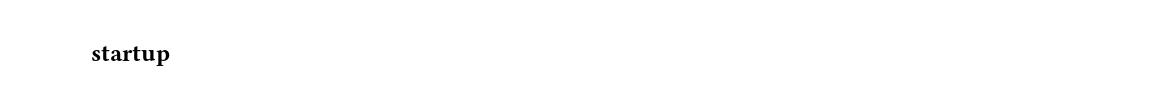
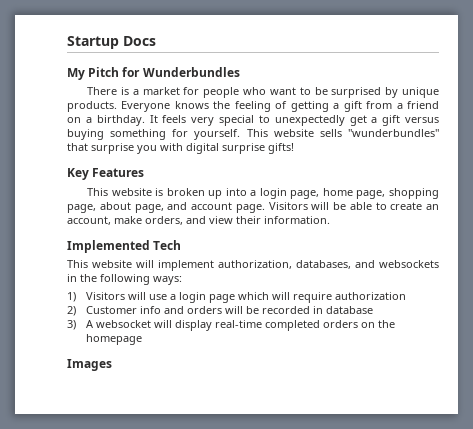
- startup
+ Startup Docs
+ My Pitch for Wunderbundles
+ There is a market for people who want to be surprised by unique products. Everyone knows the feeling of getting a gift from a friend on a birthday. It feels very special to unexpectedly get a gift versus buying something for yourself. This website sells "wunderbundles" that surprise you with digital surprise gifts!
+ Key Features
+ This website is broken up into a login page, home page, shopping page, about page, and account page. Visitors will be able to create an account, make orders, and view their information.
+ Implemented Tech
+ This website will implement authorization, databases, and websockets in the following ways:
+ 1) Visitors will use a login page which will require authorization
+ 2) Customer info and orders will be recorded in database
+ 3) A websocket will display real-time completed orders on the homepage
+ Images

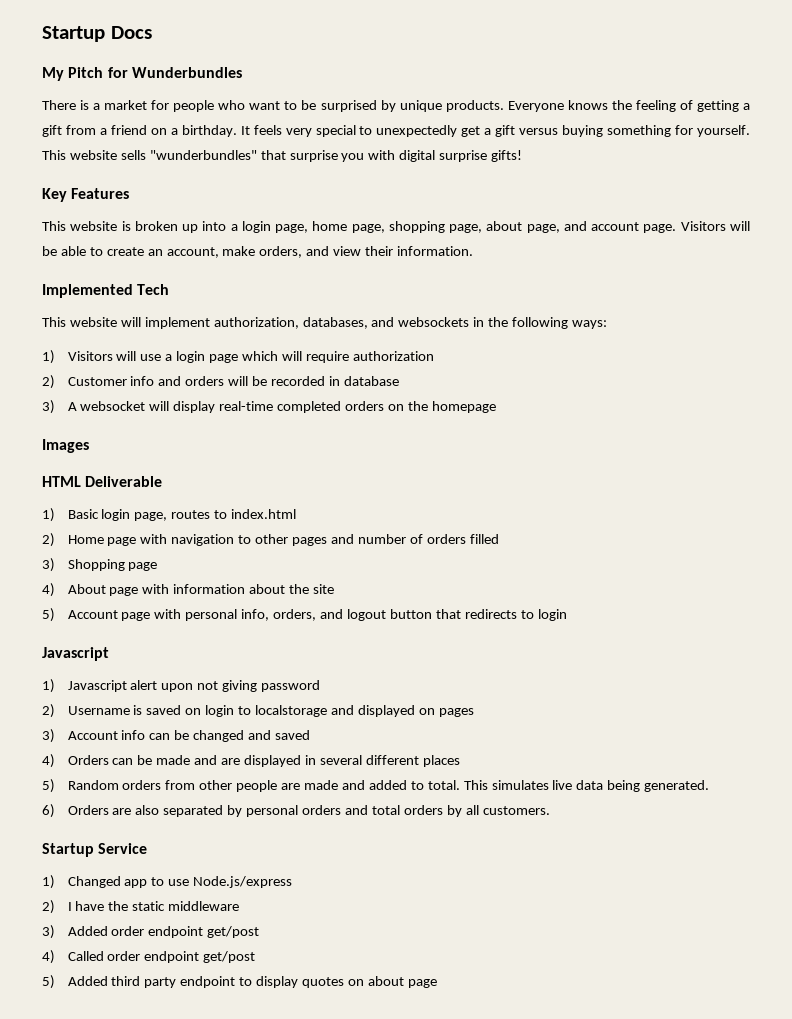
+ HTML Deliverable
+ 1) Basic login page, routes to index.html
+ 2) Home page with navigation to other pages and number of orders filled
+ 3) Shopping page
+ 4) About page with information about the site
+ 5) Account page with personal info, orders, and logout button that redirects to login
+ Javascript
+ 1) Javascript alert upon not giving password
+ 2) Username is saved on login to localstorage and displayed on pages
+ 3) Account info can be changed and saved
+ 4) Orders can be made and are displayed in several different places
+ 5) Random orders from other people are made and added to total. This simulates live data being generated.
+ 6) Orders are also separated by personal orders and total orders by all customers.
+ Startup Service
+ 1) Changed app to use Node.js/express
+ 2) I have the static middleware
+ 3) Added order endpoint get/post
+ 4) Called order endpoint get/post
+ 5) Added third party endpoint to display quotes on about page

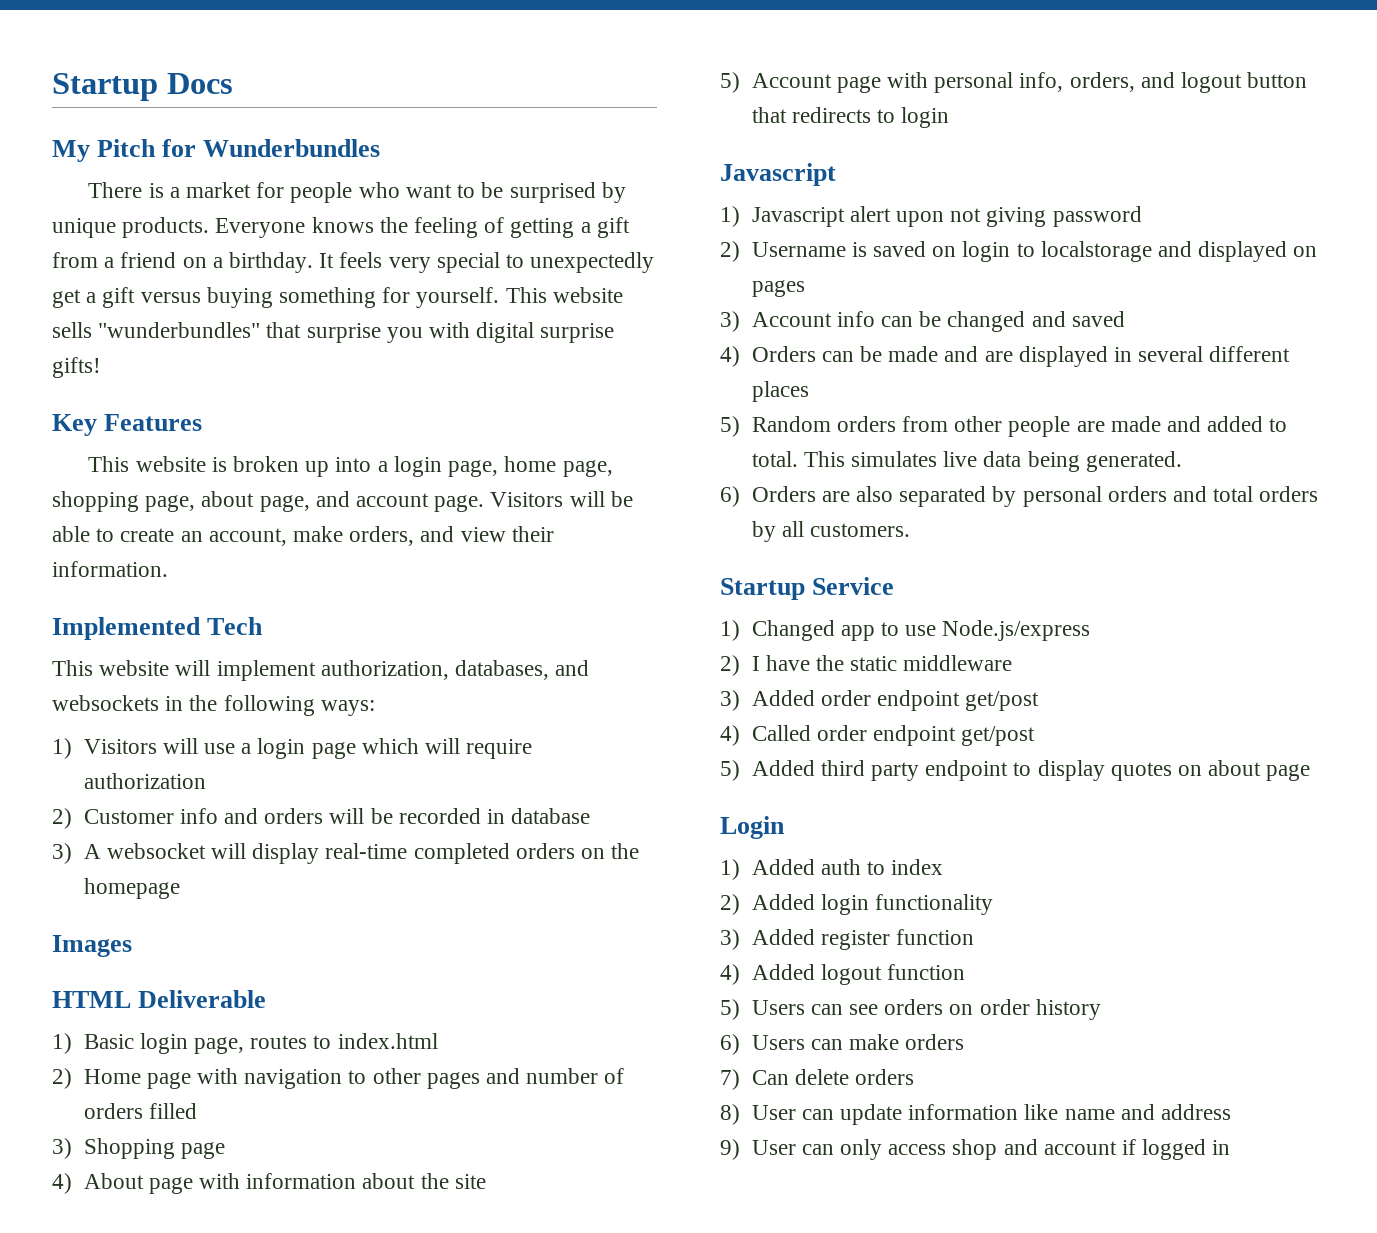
+ Login
+ 1) Added auth to index
+ 2) Added login functionality
+ 3) Added register function
+ 4) Added logout function
+ 5) Users can see orders on order history
+ 6) Users can make orders
+ 7) Can delete orders
+ 8) User can update information like name and address
+ 9) User can only access shop and account if logged in

